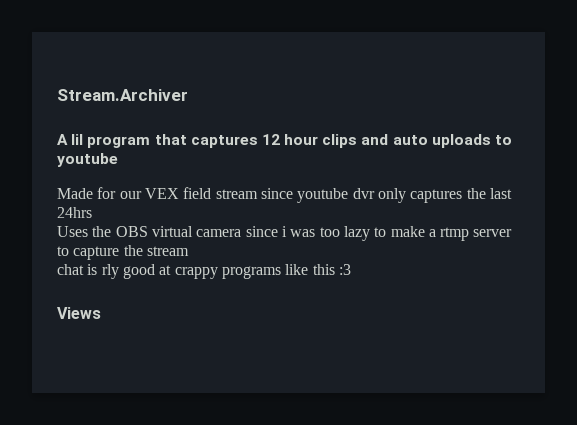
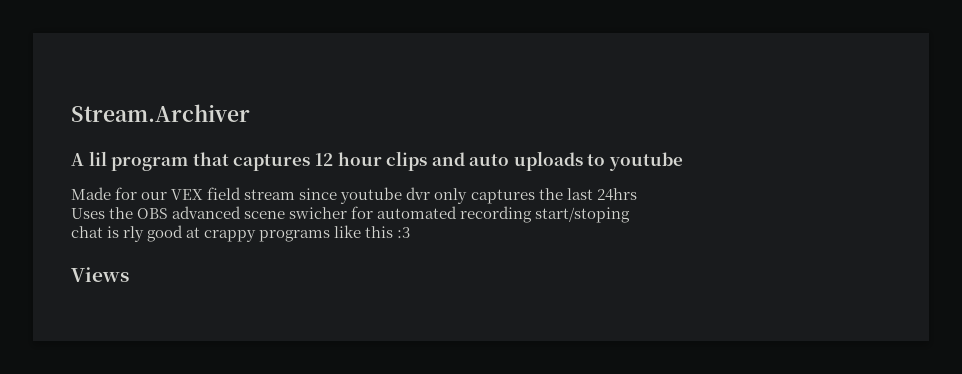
- Uses the OBS virtual camera since i was too lazy to make a rtmp server to capture the stream
+ Uses the OBS advanced scene swicher for automated recording start/stoping

